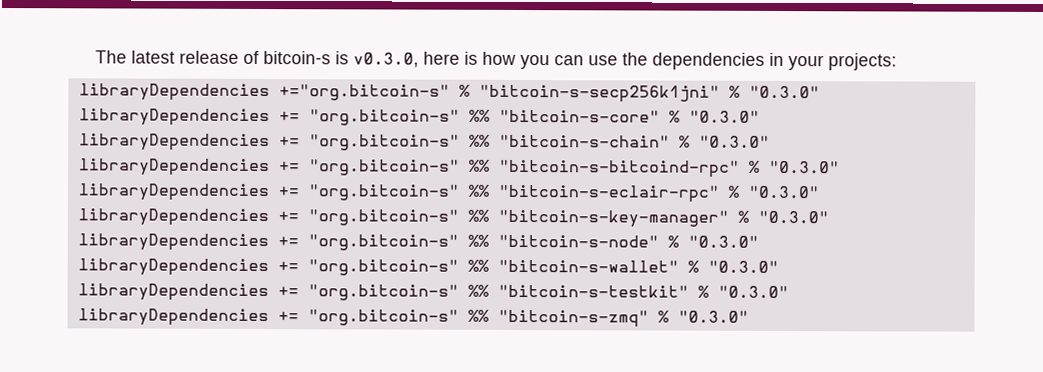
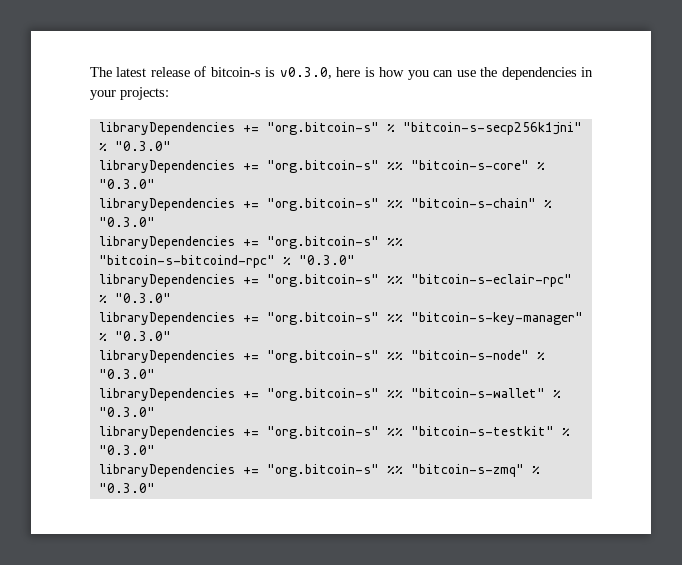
- libraryDependencies +="org.bitcoin-s" % "bitcoin-s-secp256k1jni" % "0.3.0"
+ libraryDependencies += "org.bitcoin-s" % "bitcoin-s-secp256k1jni" % "0.3.0"

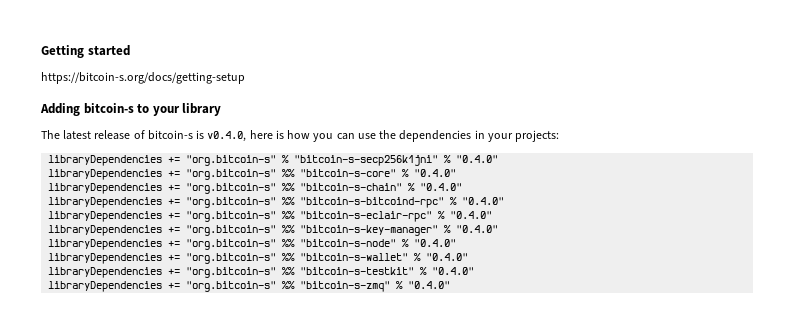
+ Getting started
+ https://bitcoin-s.org/docs/getting-setup
+ Adding bitcoin-s to your library
- The latest release of bitcoin-s is v0.3.0, here is how you can use the dependencies in your projects:
+ The latest release of bitcoin-s is v0.4.0, here is how you can use the dependencies in your projects:
- libraryDependencies += "org.bitcoin-s" % "bitcoin-s-secp256k1jni" % "0.3.0"
+ libraryDependencies += "org.bitcoin-s" % "bitcoin-s-secp256k1jni" % "0.4.0"
- libraryDependencies += "org.bitcoin-s" %% "bitcoin-s-core" % "0.3.0"
+ libraryDependencies += "org.bitcoin-s" %% "bitcoin-s-core" % "0.4.0"
- libraryDependencies += "org.bitcoin-s" %% "bitcoin-s-chain" % "0.3.0"
+ libraryDependencies += "org.bitcoin-s" %% "bitcoin-s-chain" % "0.4.0"
- libraryDependencies += "org.bitcoin-s" %% "bitcoin-s-bitcoind-rpc" % "0.3.0"
+ libraryDependencies += "org.bitcoin-s" %% "bitcoin-s-bitcoind-rpc" % "0.4.0"
- libraryDependencies += "org.bitcoin-s" %% "bitcoin-s-eclair-rpc" % "0.3.0"
+ libraryDependencies += "org.bitcoin-s" %% "bitcoin-s-eclair-rpc" % "0.4.0"
- libraryDependencies += "org.bitcoin-s" %% "bitcoin-s-key-manager" % "0.3.0"
+ libraryDependencies += "org.bitcoin-s" %% "bitcoin-s-key-manager" % "0.4.0"
- libraryDependencies += "org.bitcoin-s" %% "bitcoin-s-node" % "0.3.0"
+ libraryDependencies += "org.bitcoin-s" %% "bitcoin-s-node" % "0.4.0"
- libraryDependencies += "org.bitcoin-s" %% "bitcoin-s-wallet" % "0.3.0"
+ libraryDependencies += "org.bitcoin-s" %% "bitcoin-s-wallet" % "0.4.0"
- libraryDependencies += "org.bitcoin-s" %% "bitcoin-s-testkit" % "0.3.0"
+ libraryDependencies += "org.bitcoin-s" %% "bitcoin-s-testkit" % "0.4.0"
- libraryDependencies += "org.bitcoin-s" %% "bitcoin-s-zmq" % "0.3.0"
+ libraryDependencies += "org.bitcoin-s" %% "bitcoin-s-zmq" % "0.4.0"

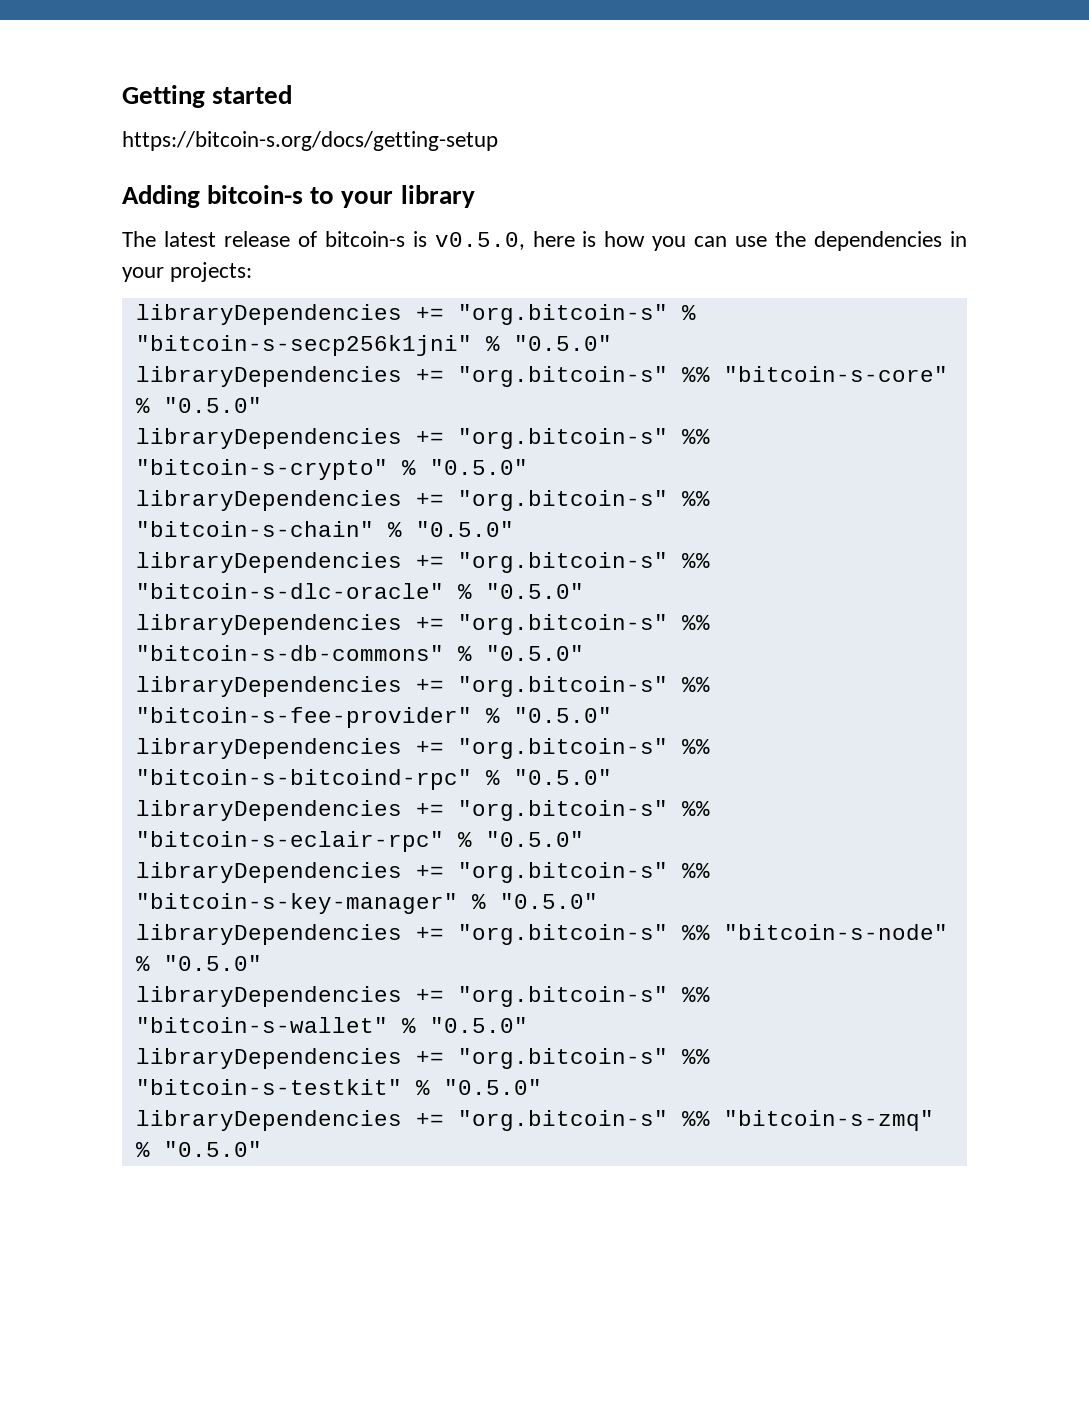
- The latest release of bitcoin-s is v0.4.0, here is how you can use the dependencies in your projects:
+ The latest release of bitcoin-s is v0.5.0, here is how you can use the dependencies in your projects:
- libraryDependencies += "org.bitcoin-s" % "bitcoin-s-secp256k1jni" % "0.4.0"
+ libraryDependencies += "org.bitcoin-s" % "bitcoin-s-secp256k1jni" % "0.5.0"
- libraryDependencies += "org.bitcoin-s" %% "bitcoin-s-core" % "0.4.0"
+ libraryDependencies += "org.bitcoin-s" %% "bitcoin-s-core" % "0.5.0"
+ libraryDependencies += "org.bitcoin-s" %% "bitcoin-s-crypto" % "0.5.0"
- libraryDependencies += "org.bitcoin-s" %% "bitcoin-s-chain" % "0.4.0"
+ libraryDependencies += "org.bitcoin-s" %% "bitcoin-s-chain" % "0.5.0"
+ libraryDependencies += "org.bitcoin-s" %% "bitcoin-s-dlc-oracle" % "0.5.0"
+ libraryDependencies += "org.bitcoin-s" %% "bitcoin-s-db-commons" % "0.5.0"
+ libraryDependencies += "org.bitcoin-s" %% "bitcoin-s-fee-provider" % "0.5.0"
- libraryDependencies += "org.bitcoin-s" %% "bitcoin-s-bitcoind-rpc" % "0.4.0"
+ libraryDependencies += "org.bitcoin-s" %% "bitcoin-s-bitcoind-rpc" % "0.5.0"
- libraryDependencies += "org.bitcoin-s" %% "bitcoin-s-eclair-rpc" % "0.4.0"
+ libraryDependencies += "org.bitcoin-s" %% "bitcoin-s-eclair-rpc" % "0.5.0"
- libraryDependencies += "org.bitcoin-s" %% "bitcoin-s-key-manager" % "0.4.0"
+ libraryDependencies += "org.bitcoin-s" %% "bitcoin-s-key-manager" % "0.5.0"
- libraryDependencies += "org.bitcoin-s" %% "bitcoin-s-node" % "0.4.0"
+ libraryDependencies += "org.bitcoin-s" %% "bitcoin-s-node" % "0.5.0"
- libraryDependencies += "org.bitcoin-s" %% "bitcoin-s-wallet" % "0.4.0"
+ libraryDependencies += "org.bitcoin-s" %% "bitcoin-s-wallet" % "0.5.0"
- libraryDependencies += "org.bitcoin-s" %% "bitcoin-s-testkit" % "0.4.0"
+ libraryDependencies += "org.bitcoin-s" %% "bitcoin-s-testkit" % "0.5.0"
- libraryDependencies += "org.bitcoin-s" %% "bitcoin-s-zmq" % "0.4.0"
+ libraryDependencies += "org.bitcoin-s" %% "bitcoin-s-zmq" % "0.5.0"

